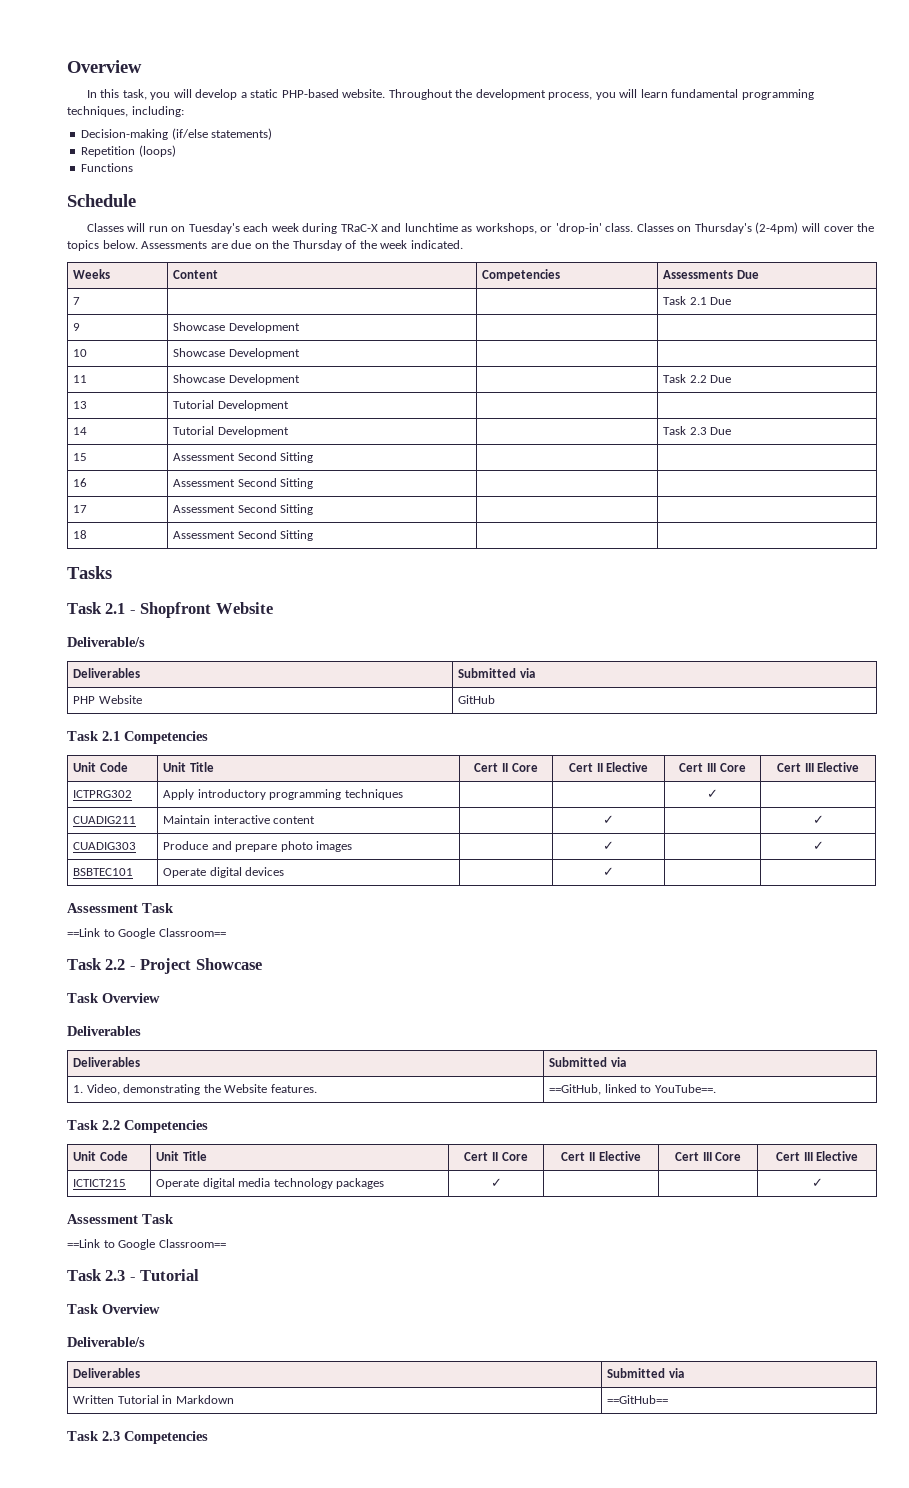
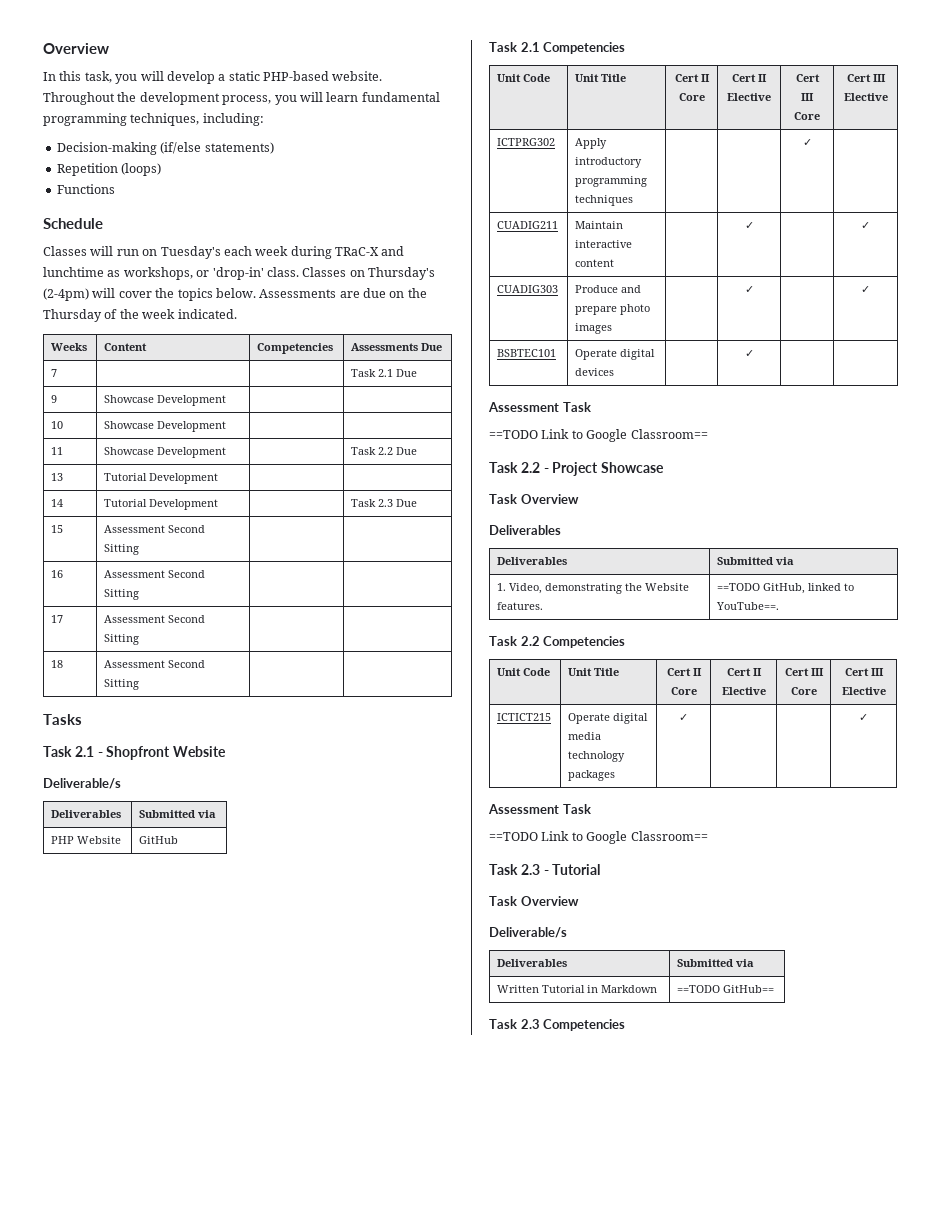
  BSBTEC101 | Operate digital devices | | ✓ | |
  Assessment Task
- ==Link to Google Classroom==
+ ==TODO Link to Google Classroom==
- 1. Video, demonstrating the Website features. | ==GitHub, linked to YouTube==.
+ 1. Video, demonstrating the Website features. | ==TODO GitHub, linked to YouTube==.
  ICTICT215 | Operate digital media technology packages | ✓ | | | ✓
  Assessment Task
- ==Link to Google Classroom==
+ ==TODO Link to Google Classroom==
- Written Tutorial in Markdown | ==GitHub==
+ Written Tutorial in Markdown | ==TODO GitHub==

